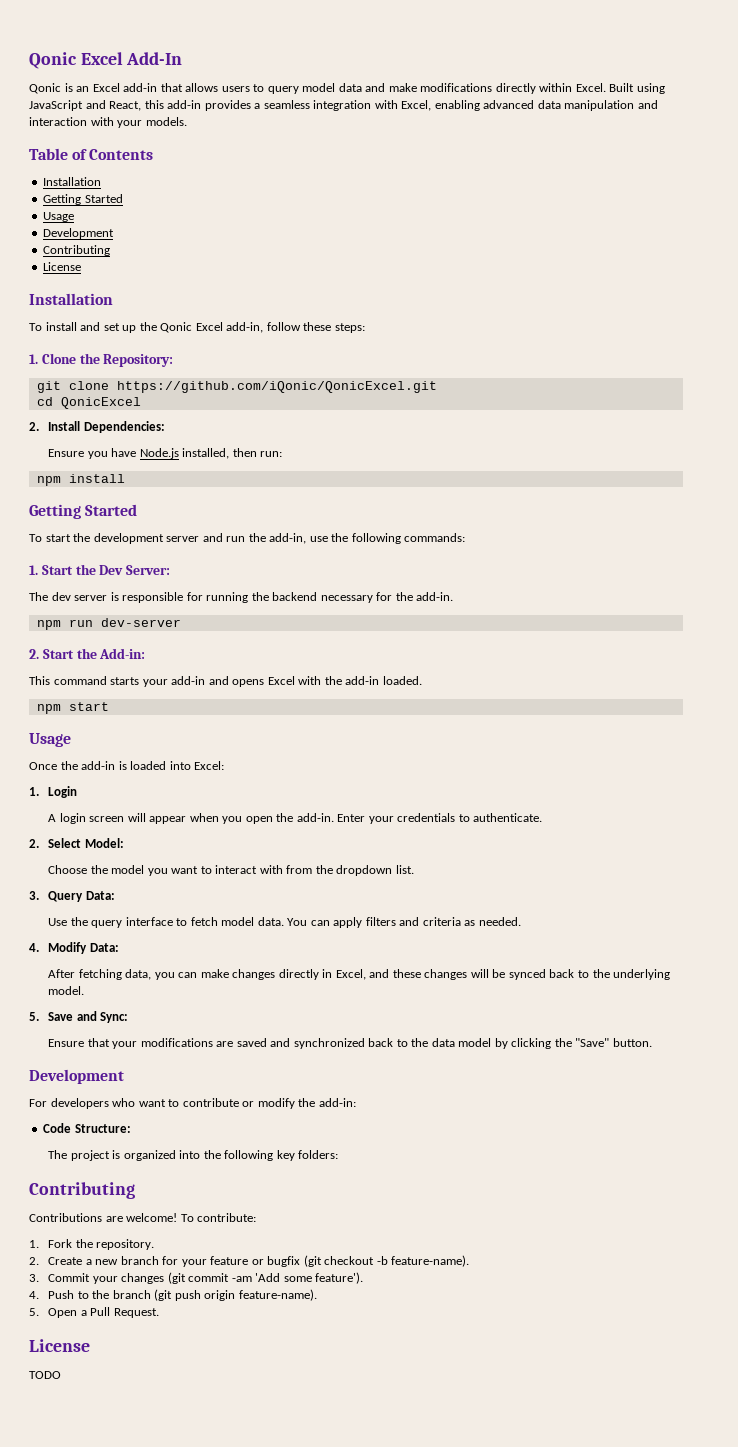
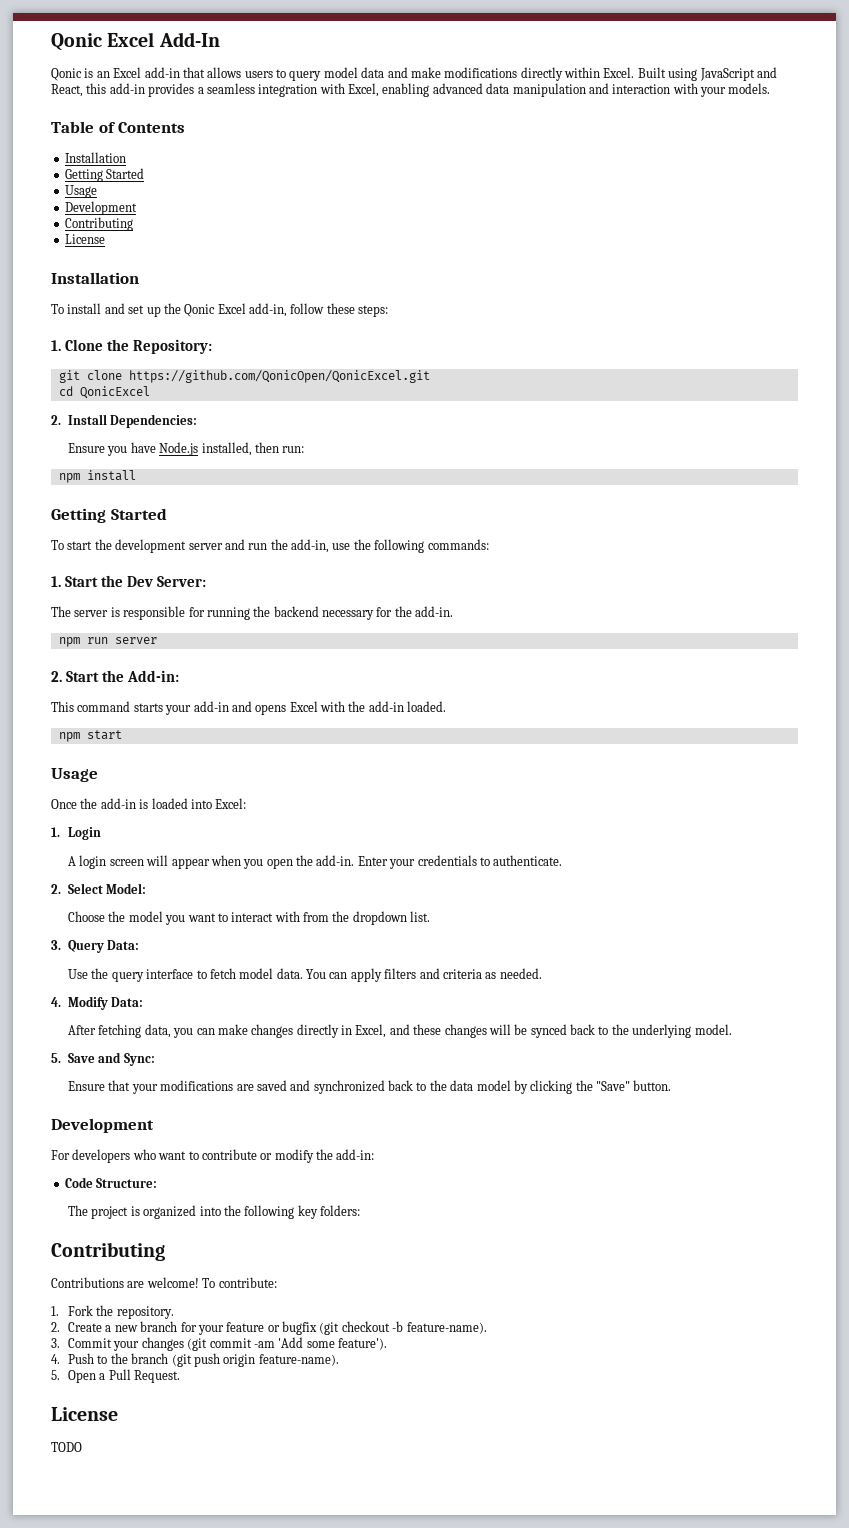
- git clone https://github.com/iQonic/QonicExcel.git
+ git clone https://github.com/QonicOpen/QonicExcel.git
- The dev server is responsible for running the backend necessary for the add-in.
+ The server is responsible for running the backend necessary for the add-in.
- npm run dev-server
+ npm run server

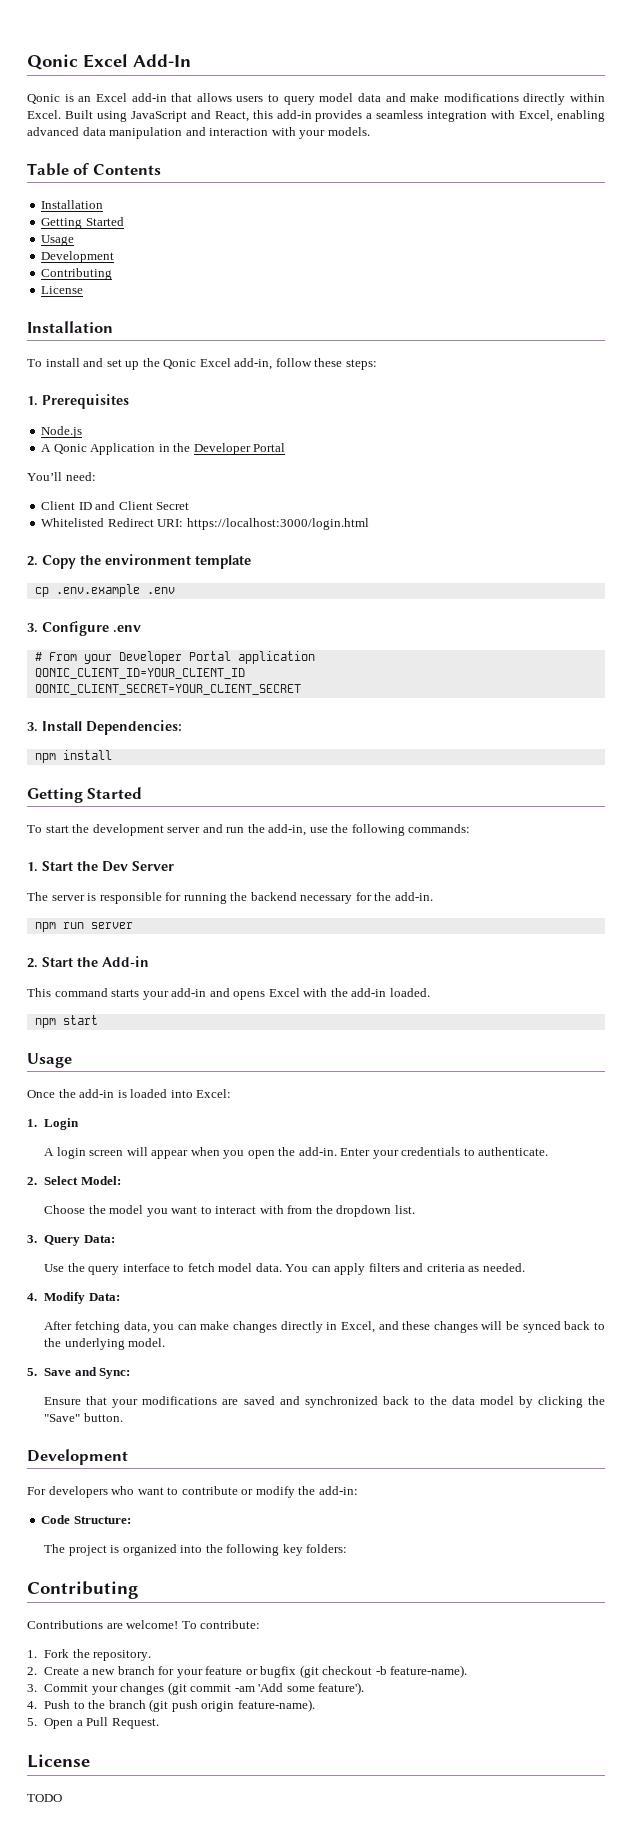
- 1. Clone the Repository:
- git clone https://github.com/QonicOpen/QonicExcel.git
- cd QonicExcel
- 2. Install Dependencies:
- Ensure you have Node.js installed, then run:
+ 1. Prerequisites
+ Node.js
+ A Qonic Application in the Developer Portal
+ You’ll need:
+ Client ID and Client Secret
+ Whitelisted Redirect URI: https://localhost:3000/login.html
+ 2. Copy the environment template
+ cp .env.example .env
+ 3. Configure .env
+ # From your Developer Portal application
+ QONIC_CLIENT_ID=YOUR_CLIENT_ID
+ QONIC_CLIENT_SECRET=YOUR_CLIENT_SECRET
+ 3. Install Dependencies:
- 1. Start the Dev Server:
+ 1. Start the Dev Server
- 2. Start the Add-in:
+ 2. Start the Add-in

